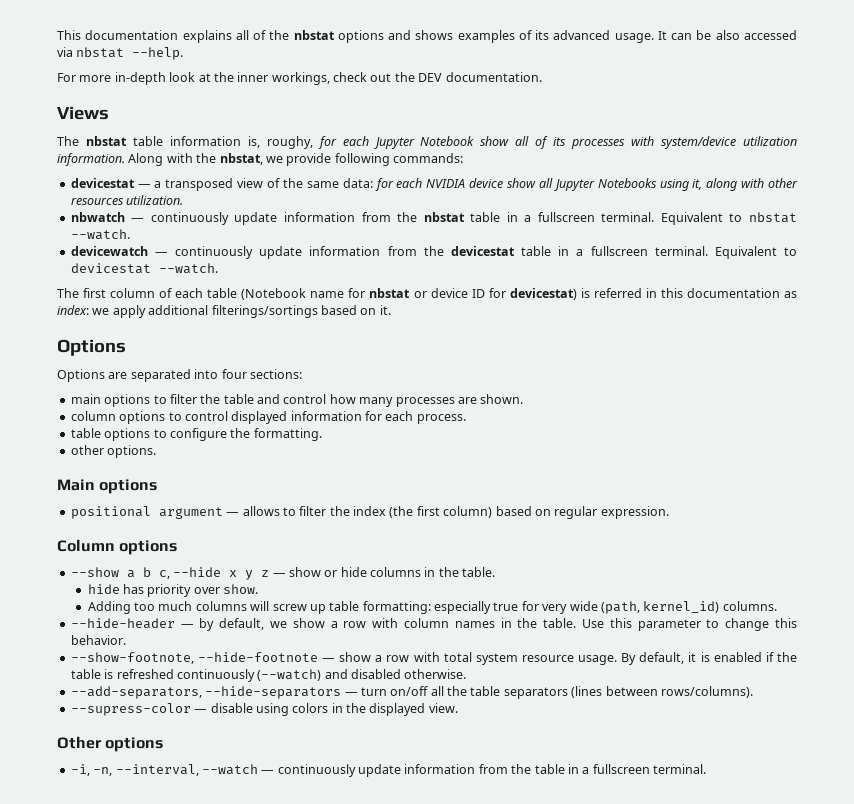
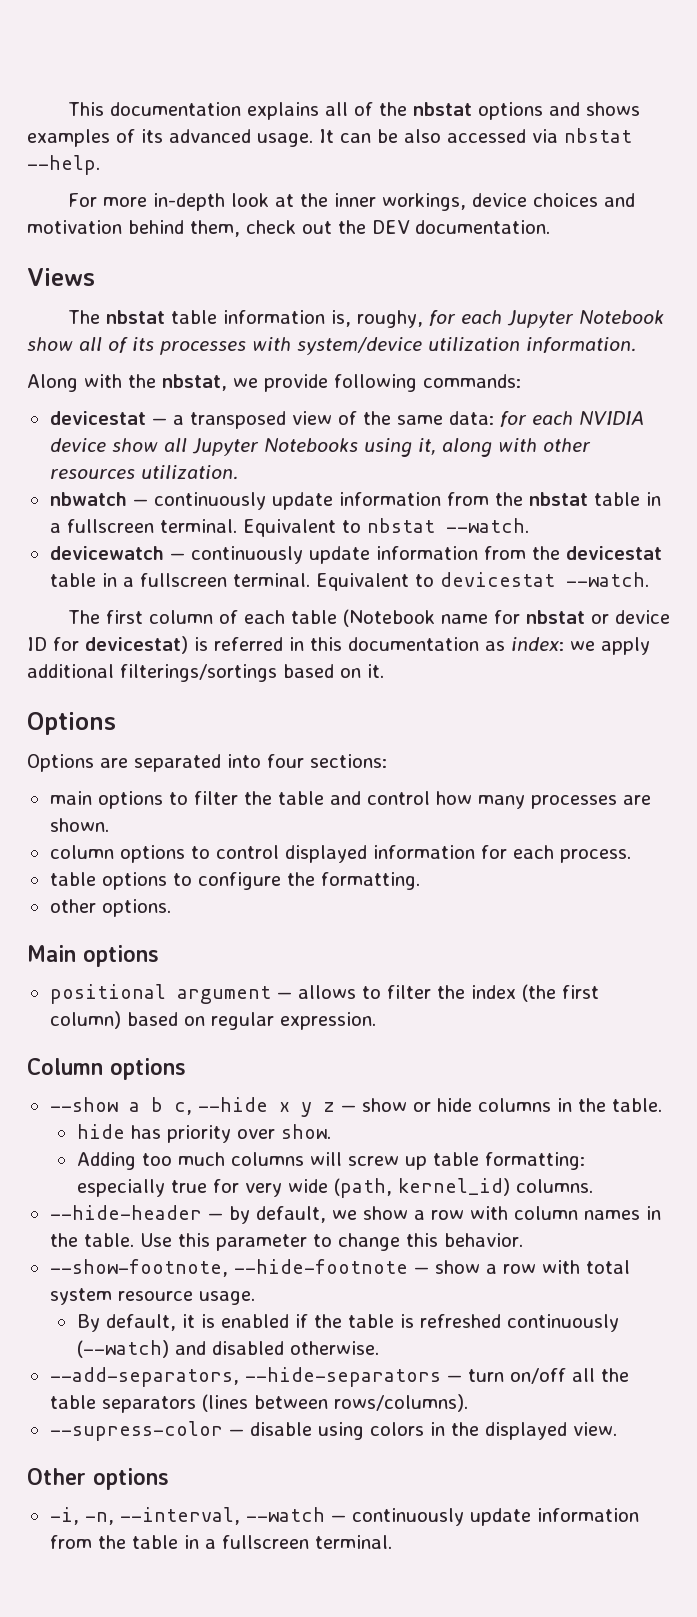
- For more in-depth look at the inner workings, check out the DEV documentation.
+ For more in-depth look at the inner workings, device choices and motivation behind them, check out the DEV documentation.
- The nbstat table information is, roughy, for each Jupyter Notebook show all of its processes with system/device utilization information. Along with the nbstat, we provide following commands:
+ The nbstat table information is, roughy, for each Jupyter Notebook show all of its processes with system/device utilization information.
+ Along with the nbstat, we provide following commands:
- --show-footnote, --hide-footnote — show a row with total system resource usage. By default, it is enabled if the table is refreshed continuously (--watch) and disabled otherwise.
+ --show-footnote, --hide-footnote — show a row with total system resource usage.
+ By default, it is enabled if the table is refreshed continuously (--watch) and disabled otherwise.

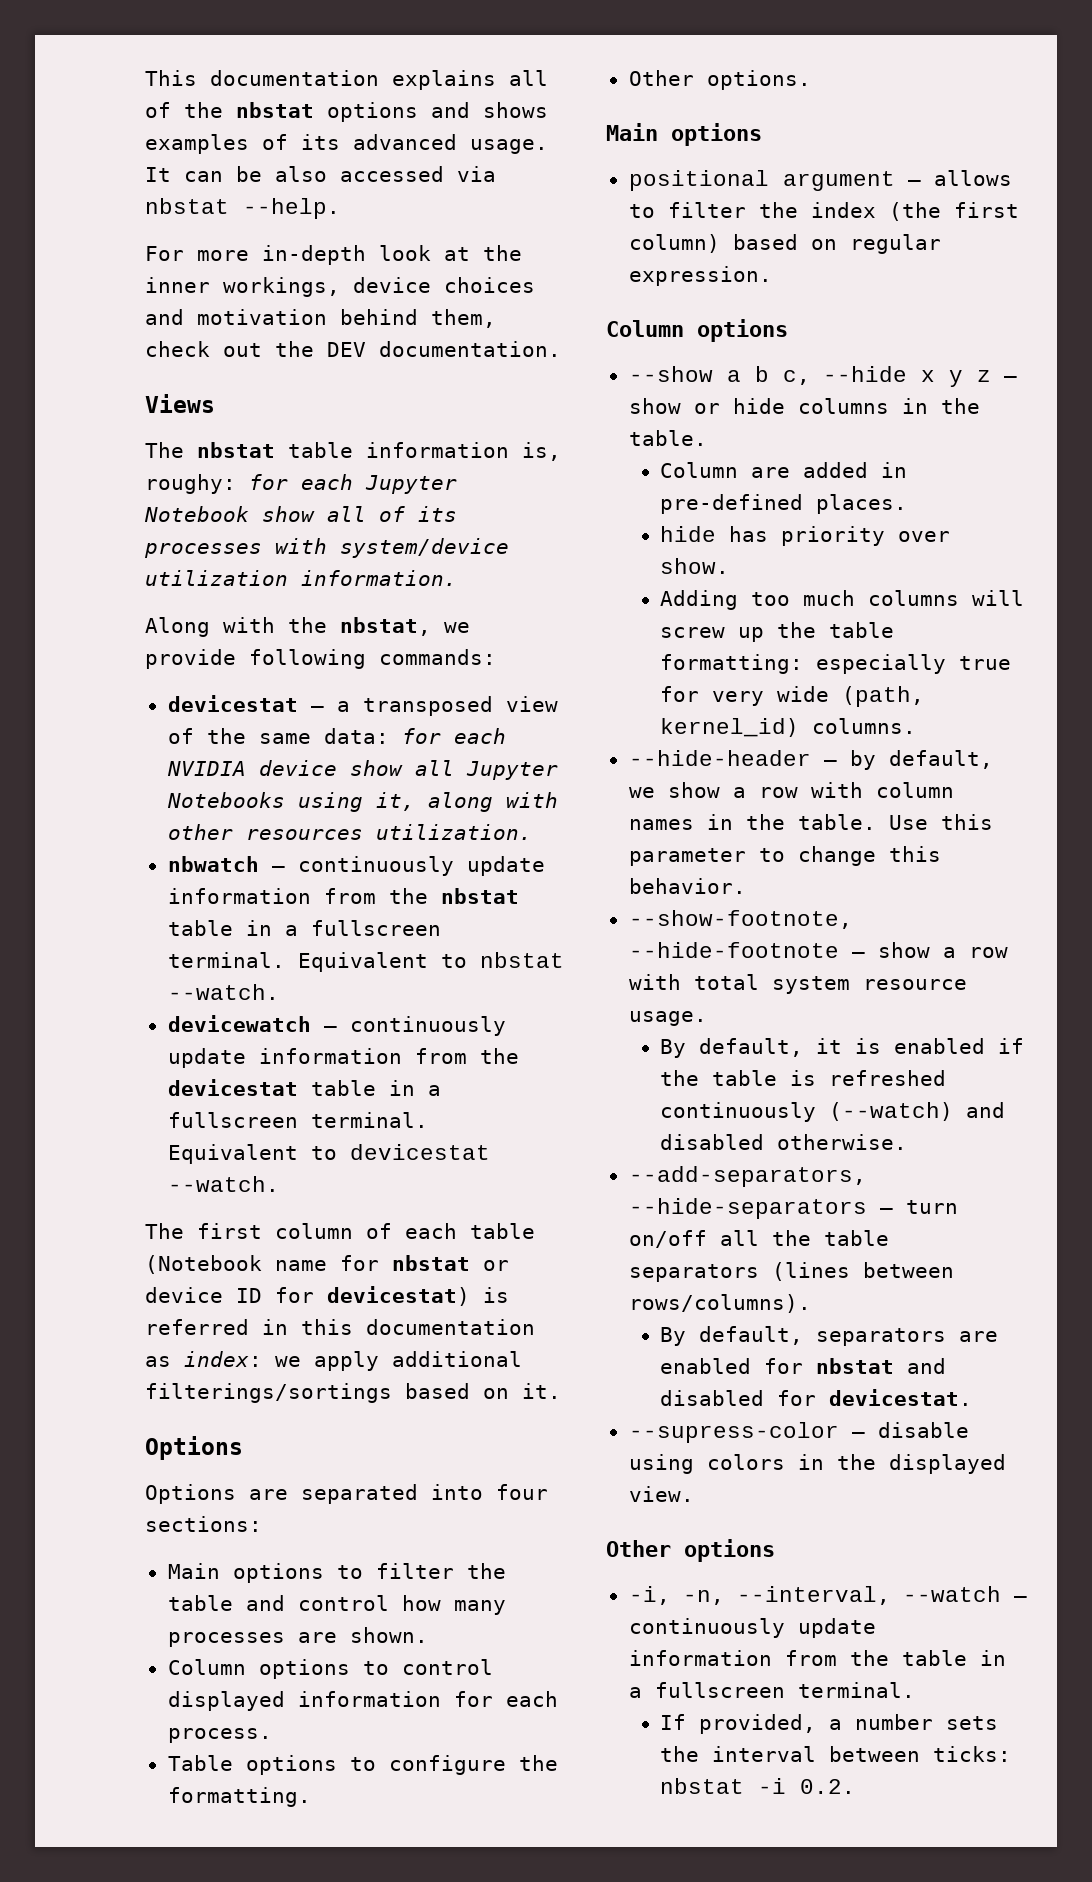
- The nbstat table information is, roughy, for each Jupyter Notebook show all of its processes with system/device utilization information.
+ The nbstat table information is, roughy: for each Jupyter Notebook show all of its processes with system/device utilization information.
- main options to filter the table and control how many processes are shown.
+ Main options to filter the table and control how many processes are shown.
- column options to control displayed information for each process.
+ Column options to control displayed information for each process.
- table options to configure the formatting.
+ Table options to configure the formatting.
- other options.
+ Other options.
+ Column are added in pre-defined places.
- Adding too much columns will screw up table formatting: especially true for very wide (path, kernel_id) columns.
+ Adding too much columns will screw up the table formatting: especially true for very wide (path, kernel_id) columns.
+ By default, separators are enabled for nbstat and disabled for devicestat.
+ If provided, a number sets the interval between ticks: nbstat -i 0.2.

